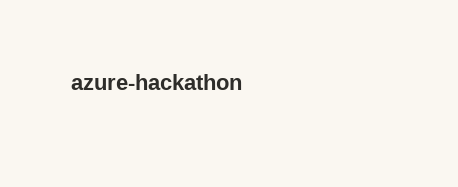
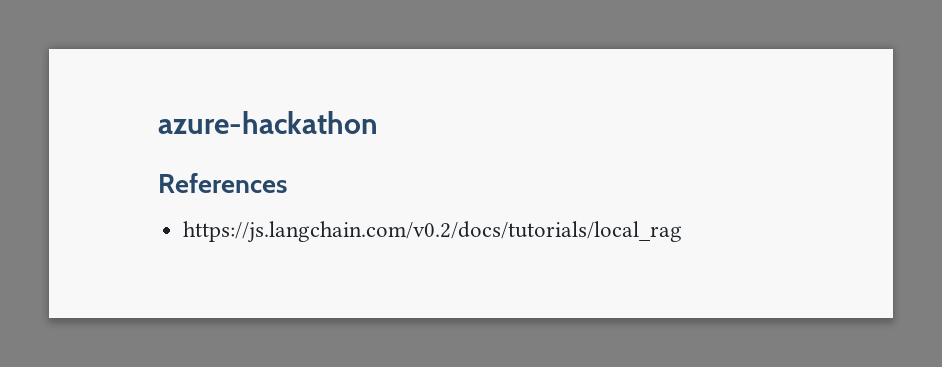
+ References
+ https://js.langchain.com/v0.2/docs/tutorials/local_rag

